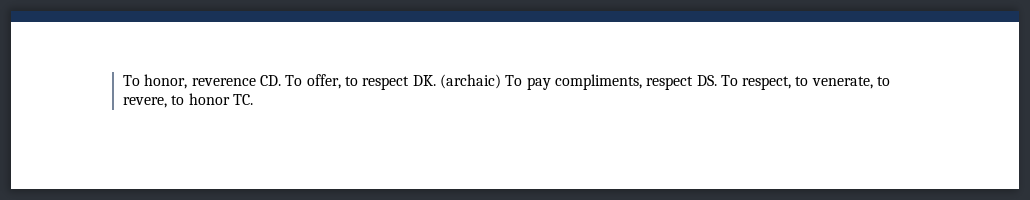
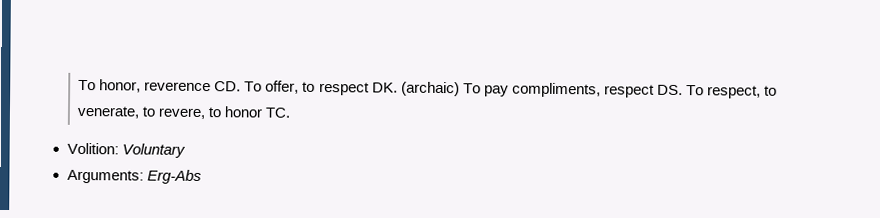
+ Volition: Voluntary
+ Arguments: Erg-Abs

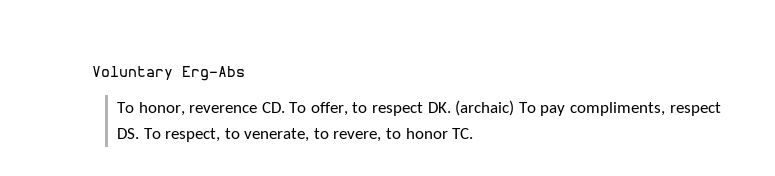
+ Voluntary Erg-Abs
- Volition: Voluntary
- Arguments: Erg-Abs

